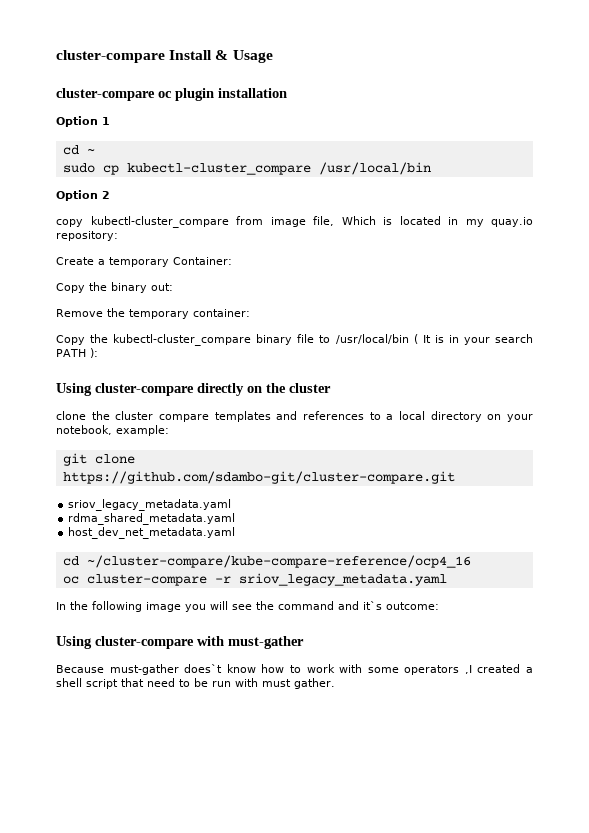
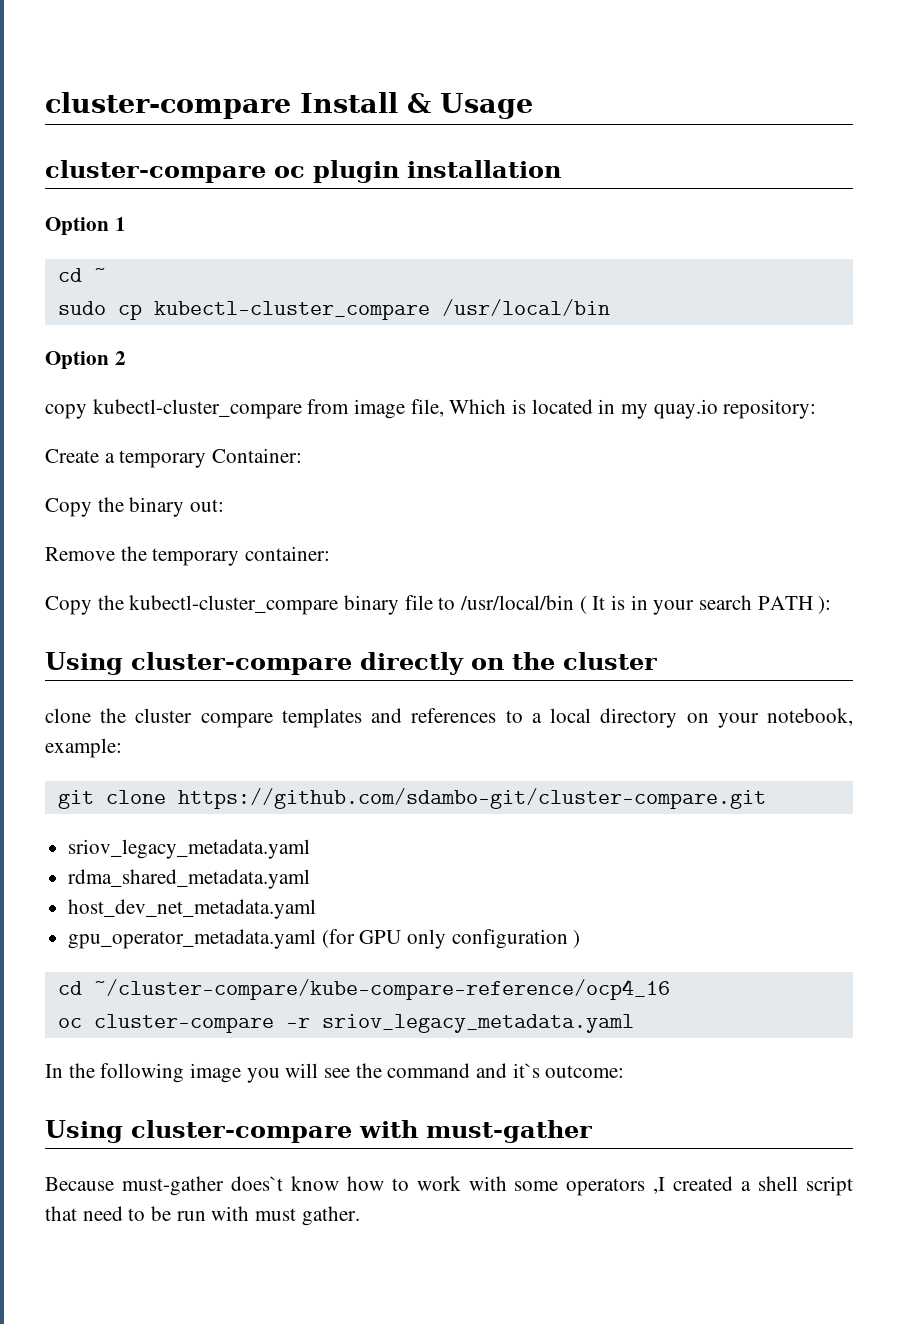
+ gpu_operator_metadata.yaml (for GPU only configuration )

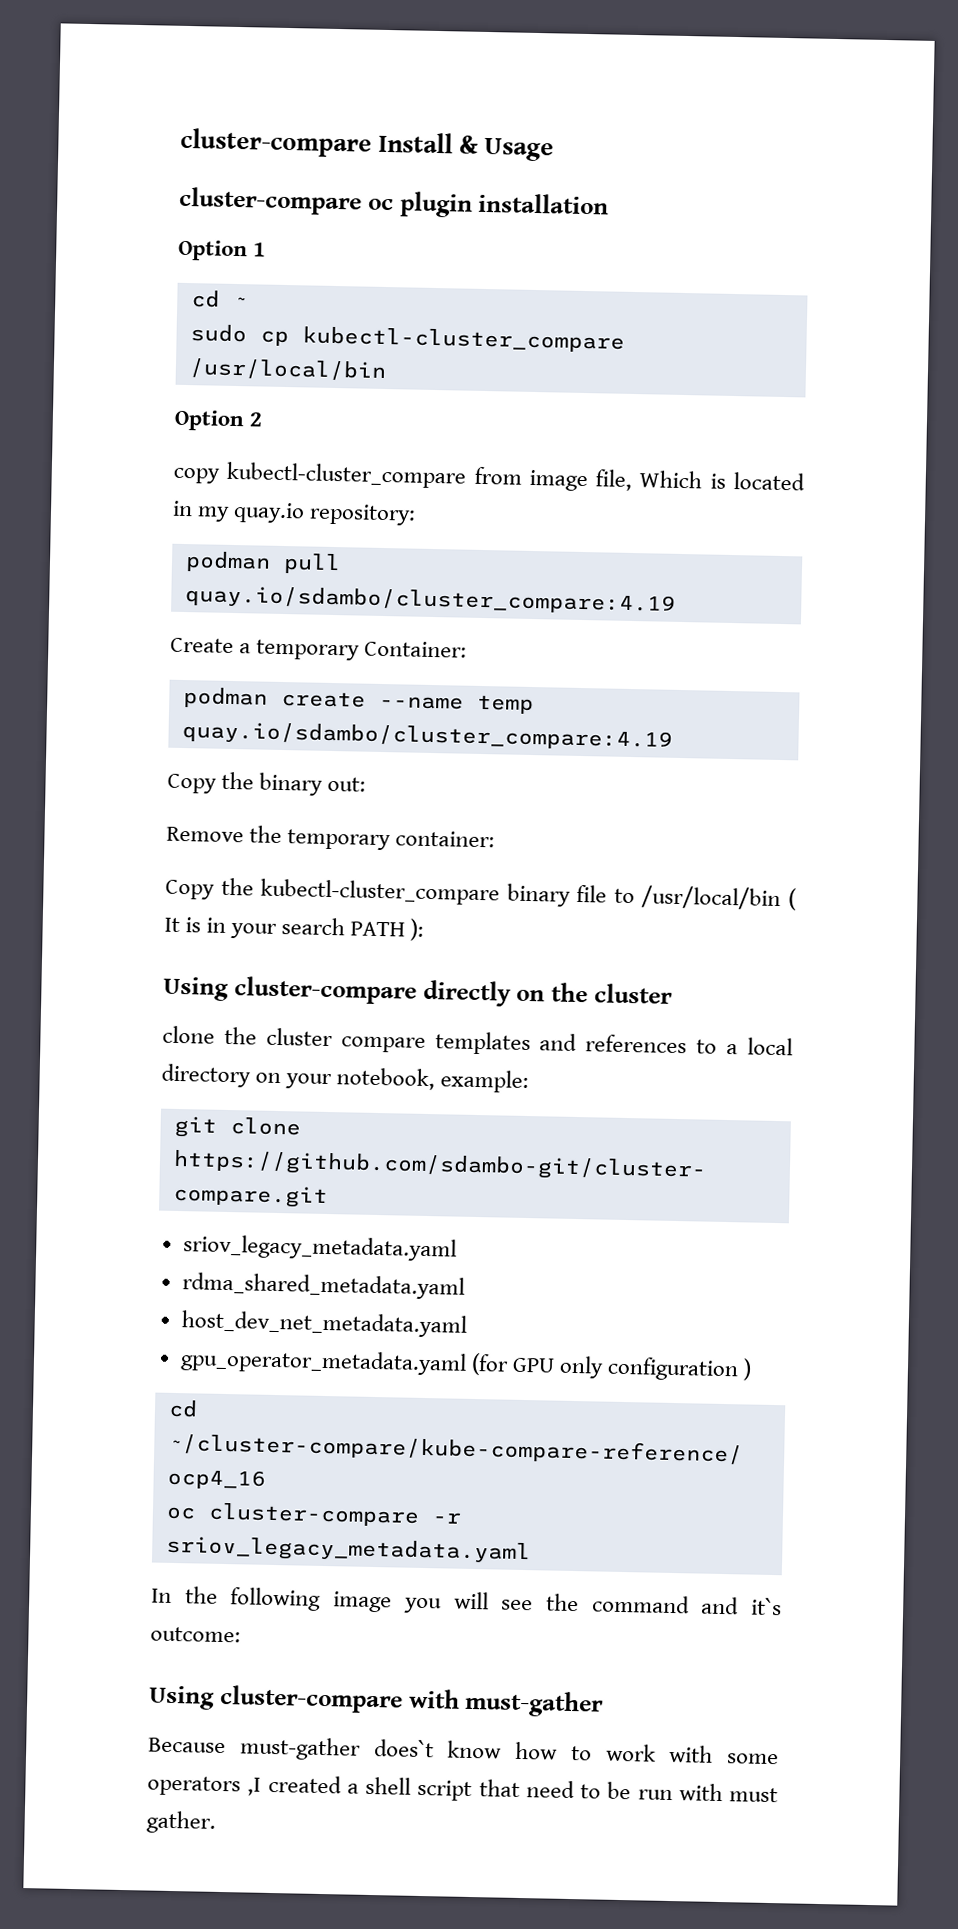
+ podman pull quay.io/sdambo/cluster_compare:4.19
+ podman create --name temp quay.io/sdambo/cluster_compare:4.19

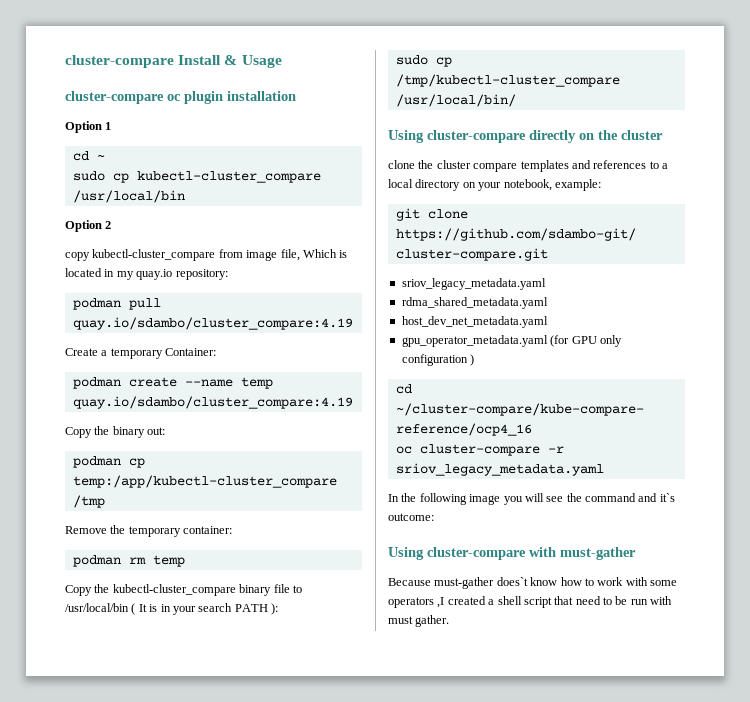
+ podman cp temp:/app/kubectl-cluster_compare /tmp
+ podman rm temp
+ sudo cp /tmp/kubectl-cluster_compare /usr/local/bin/

